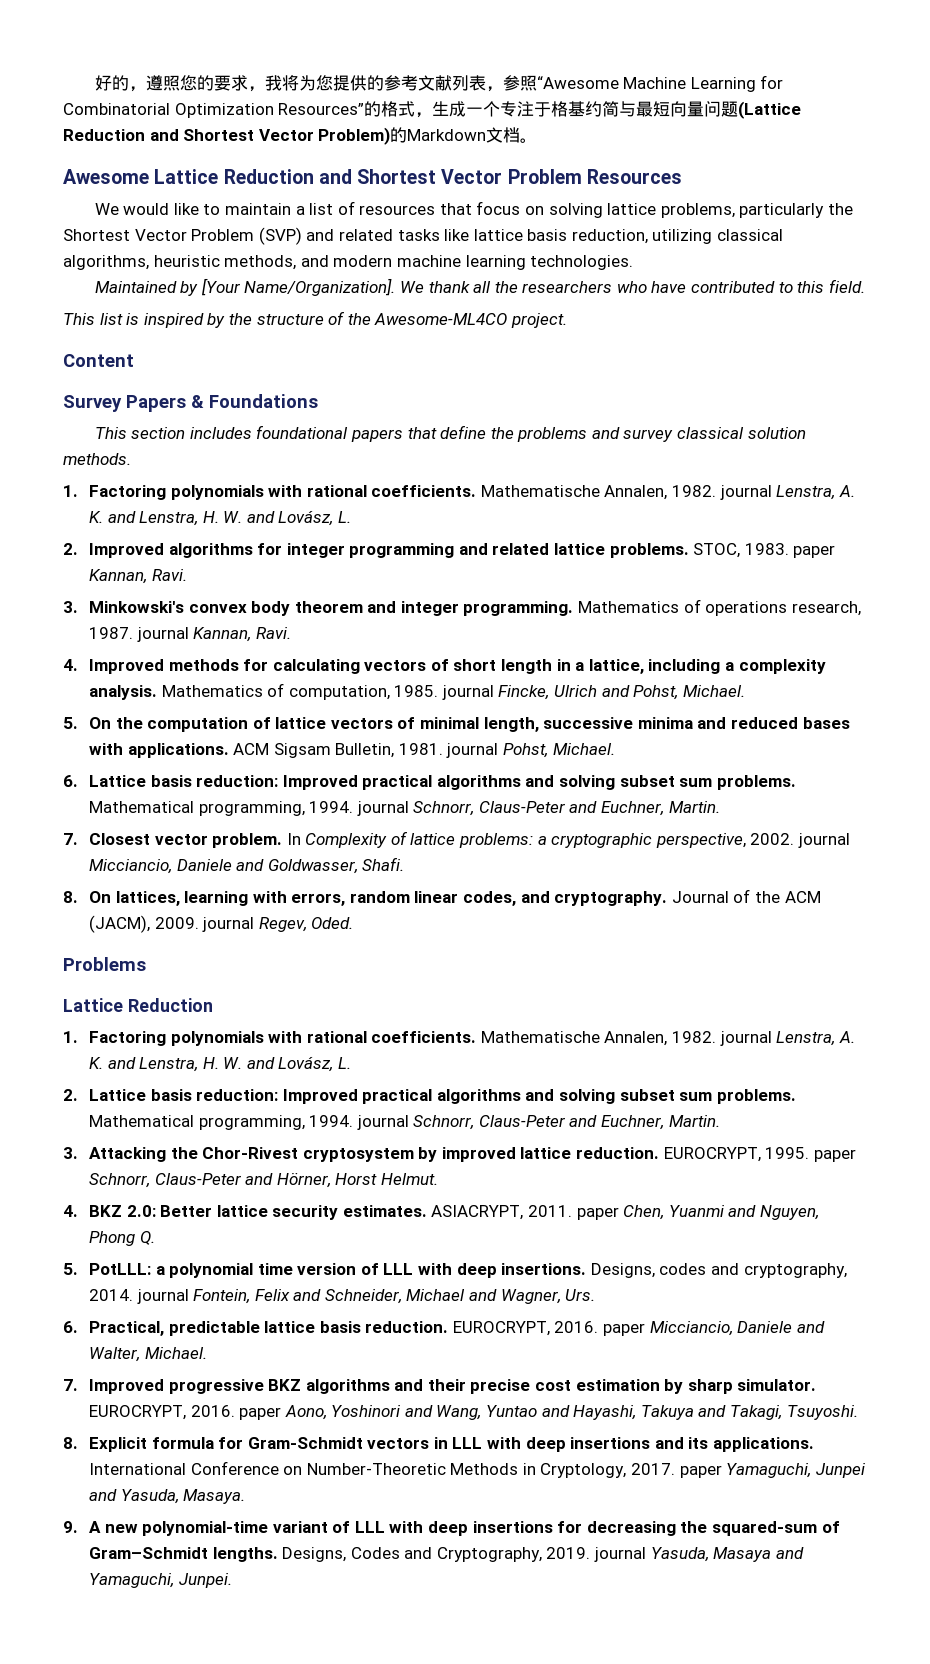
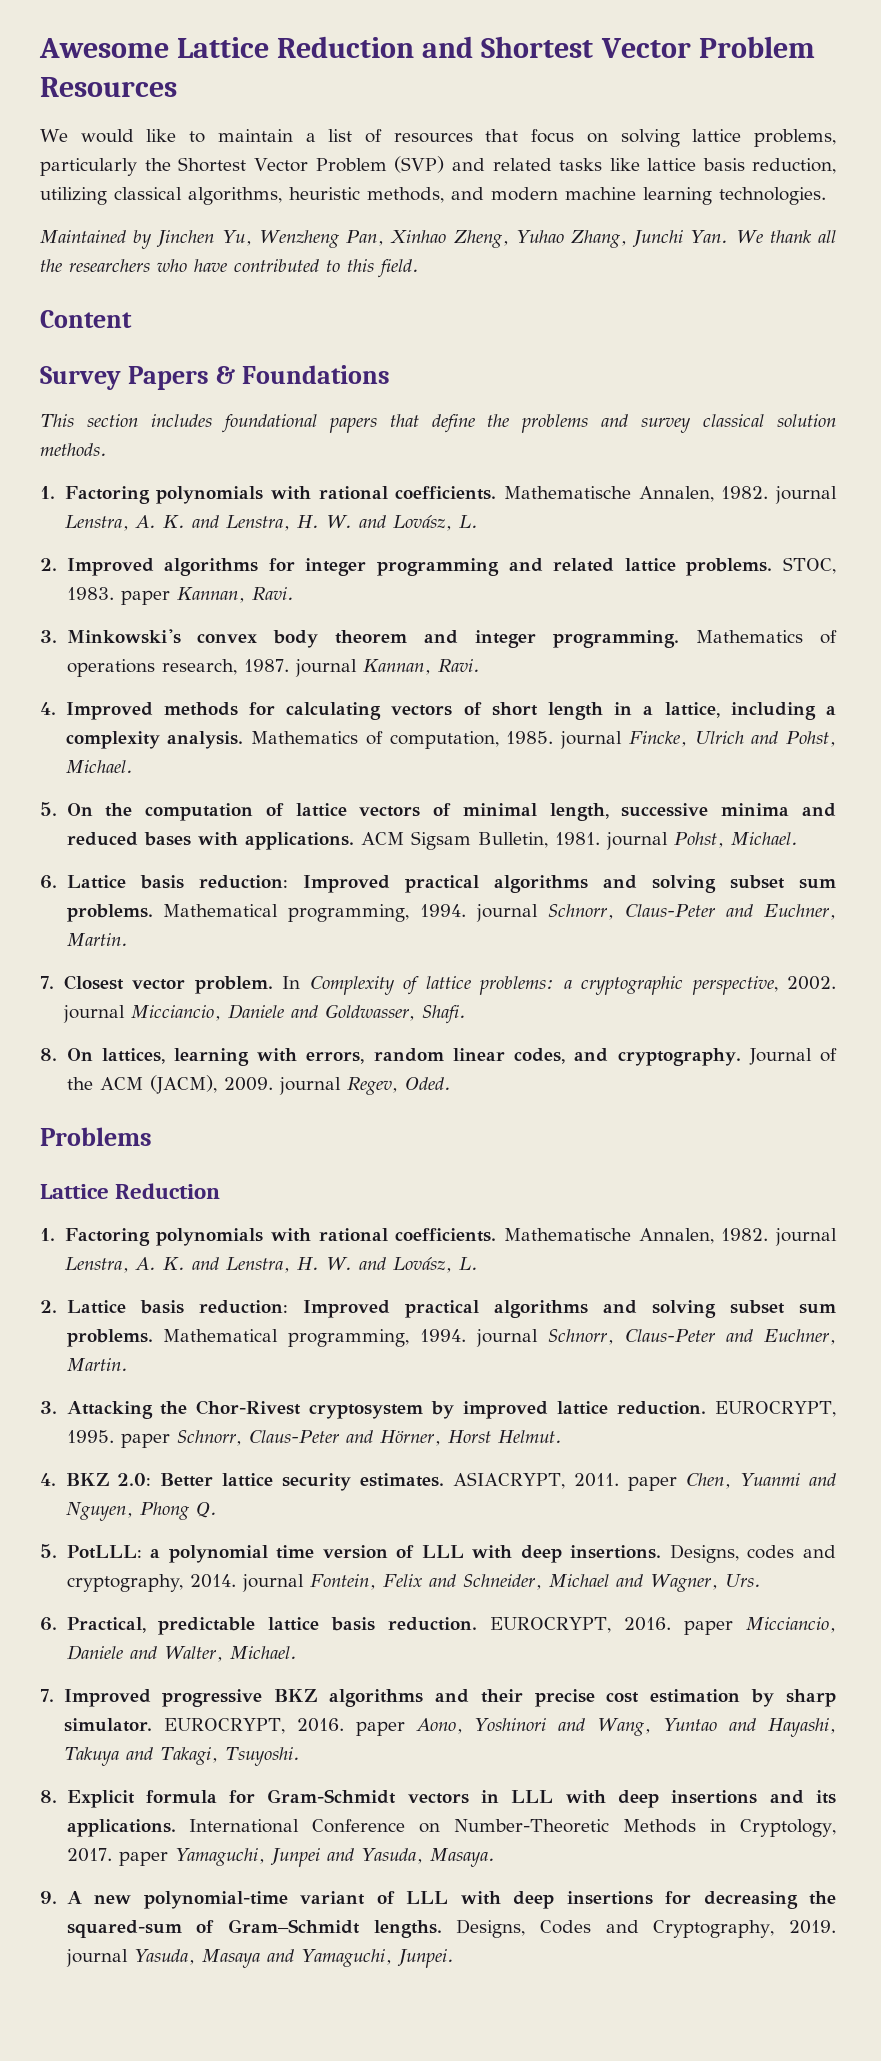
- 好的，遵照您的要求，我将为您提供的参考文献列表，参照“Awesome Machine Learning for Combinatorial Optimization Resources”的格式，生成一个专注于格基约简与最短向量问题(Lattice Reduction and Shortest Vector Problem)的Markdown文档。
- Maintained by [Your Name/Organization]. We thank all the researchers who have contributed to this field.
+ Maintained by Jinchen Yu, Wenzheng Pan, Xinhao Zheng, Yuhao Zhang, Junchi Yan. We thank all the researchers who have contributed to this field.
- This list is inspired by the structure of the Awesome-ML4CO project.

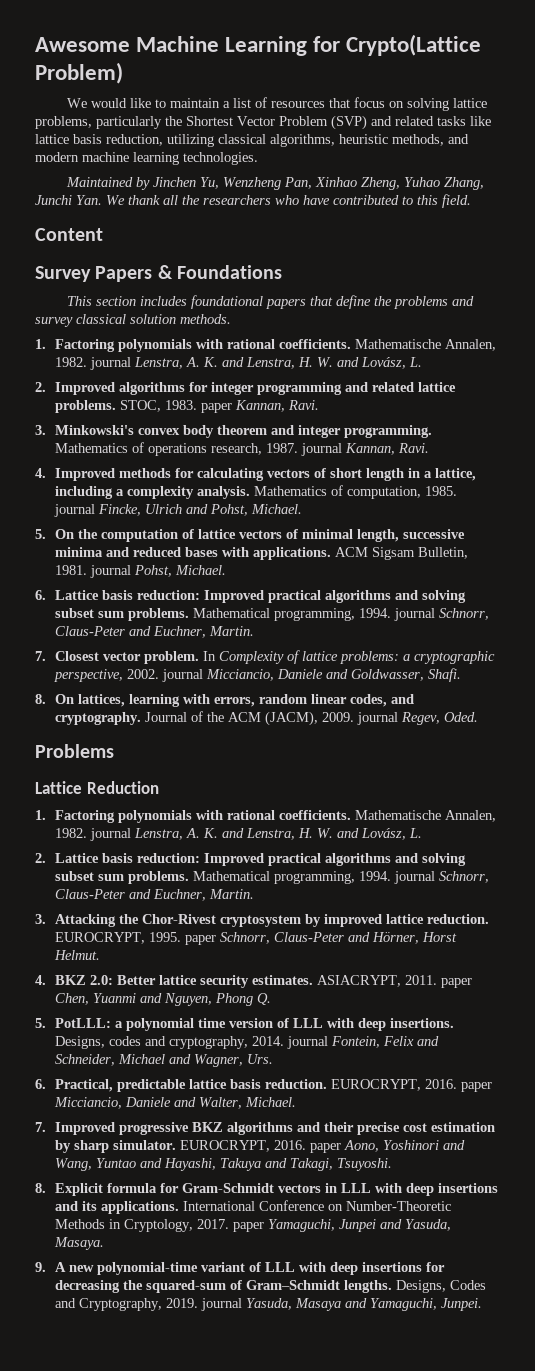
- Awesome Lattice Reduction and Shortest Vector Problem Resources
+ Awesome Machine Learning for Crypto(Lattice Problem)

